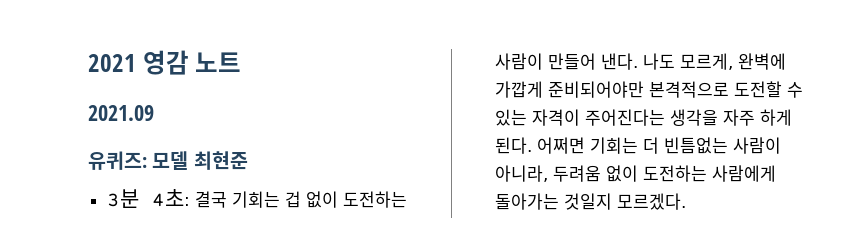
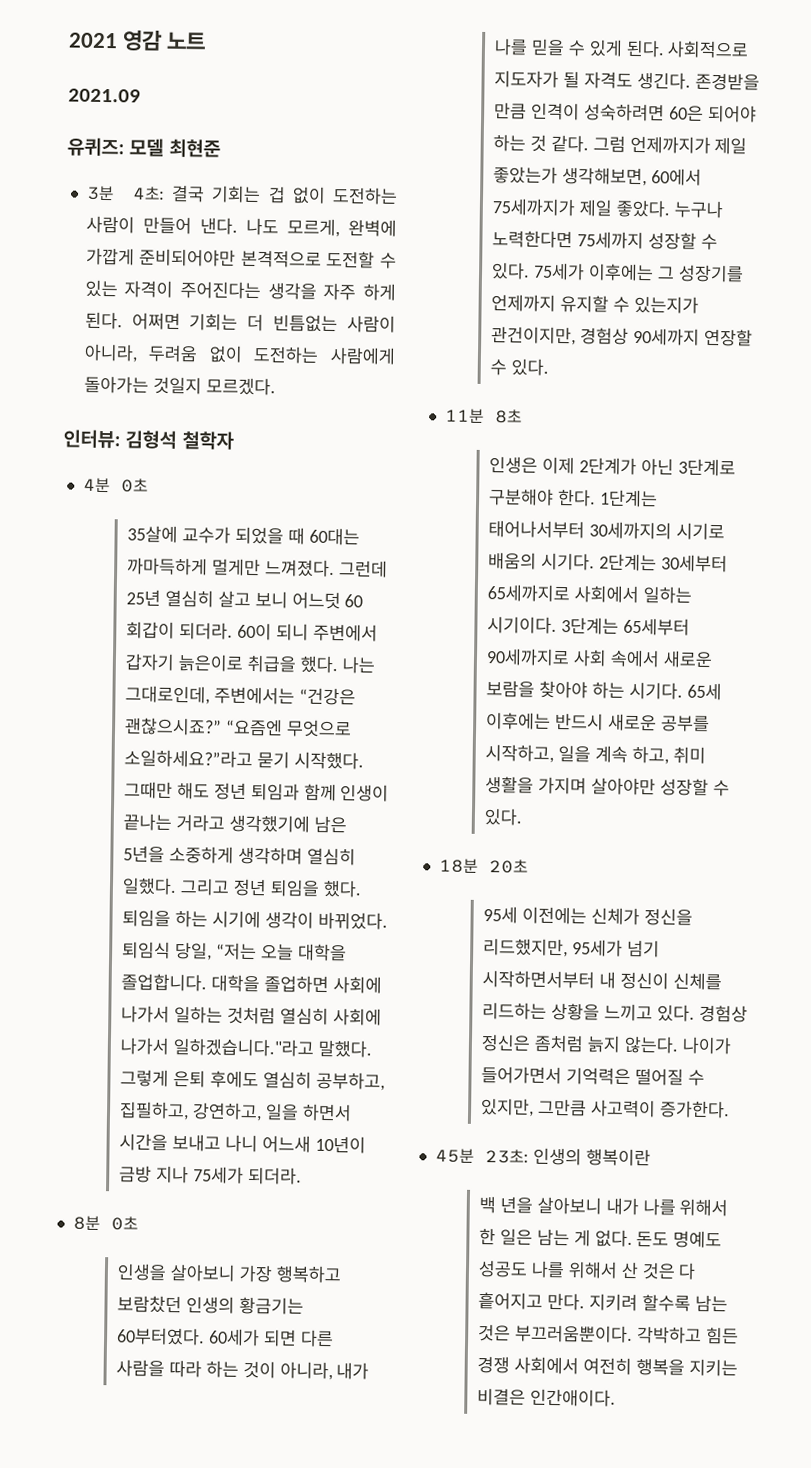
+ 인터뷰: 김형석 철학자
+ 4분 0초
+ 35살에 교수가 되었을 때 60대는 까마득하게 멀게만 느껴졌다. 그런데 25년 열심히 살고 보니 어느덧 60 회갑이 되더라. 60이 되니 주변에서 갑자기 늙은이로 취급을 했다. 나는 그대로인데, 주변에서는 “건강은 괜찮으시죠?” “요즘엔 무엇으로 소일하세요?”라고 묻기 시작했다. 그때만 해도 정년 퇴임과 함께 인생이 끝나는 거라고 생각했기에 남은 5년을 소중하게 생각하며 열심히 일했다. 그리고 정년 퇴임을 했다. 퇴임을 하는 시기에 생각이 바뀌었다. 퇴임식 당일, “저는 오늘 대학을 졸업합니다. 대학을 졸업하면 사회에 나가서 일하는 것처럼 열심히 사회에 나가서 일하겠습니다."라고 말했다. 그렇게 은퇴 후에도 열심히 공부하고, 집필하고, 강연하고, 일을 하면서 시간을 보내고 나니 어느새 10년이 금방 지나 75세가 되더라.
+ 8분 0초
+ 인생을 살아보니 가장 행복하고 보람찼던 인생의 황금기는 60부터였다. 60세가 되면 다른 사람을 따라 하는 것이 아니라, 내가 나를 믿을 수 있게 된다. 사회적으로 지도자가 될 자격도 생긴다. 존경받을 만큼 인격이 성숙하려면 60은 되어야 하는 것 같다. 그럼 언제까지가 제일 좋았는가 생각해보면, 60에서 75세까지가 제일 좋았다. 누구나 노력한다면 75세까지 성장할 수 있다. 75세가 이후에는 그 성장기를 언제까지 유지할 수 있는지가 관건이지만, 경험상 90세까지 연장할 수 있다.
+ 11분 8초
+ 인생은 이제 2단계가 아닌 3단계로 구분해야 한다. 1단계는 태어나서부터 30세까지의 시기로 배움의 시기다. 2단계는 30세부터 65세까지로 사회에서 일하는 시기이다. 3단계는 65세부터 90세까지로 사회 속에서 새로운 보람을 찾아야 하는 시기다. 65세 이후에는 반드시 새로운 공부를 시작하고, 일을 계속 하고, 취미 생활을 가지며 살아야만 성장할 수 있다.
+ 18분 20초
+ 95세 이전에는 신체가 정신을 리드했지만, 95세가 넘기 시작하면서부터 내 정신이 신체를 리드하는 상황을 느끼고 있다. 경험상 정신은 좀처럼 늙지 않는다. 나이가 들어가면서 기억력은 떨어질 수 있지만, 그만큼 사고력이 증가한다.
+ 45분 23초: 인생의 행복이란
+ 백 년을 살아보니 내가 나를 위해서 한 일은 남는 게 없다. 돈도 명예도 성공도 나를 위해서 산 것은 다 흩어지고 만다. 지키려 할수록 남는 것은 부끄러움뿐이다. 각박하고 힘든 경쟁 사회에서 여전히 행복을 지키는 비결은 인간애이다.

